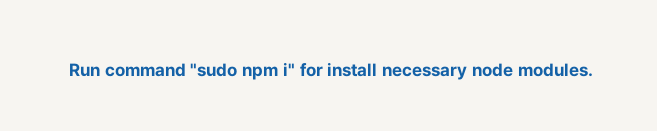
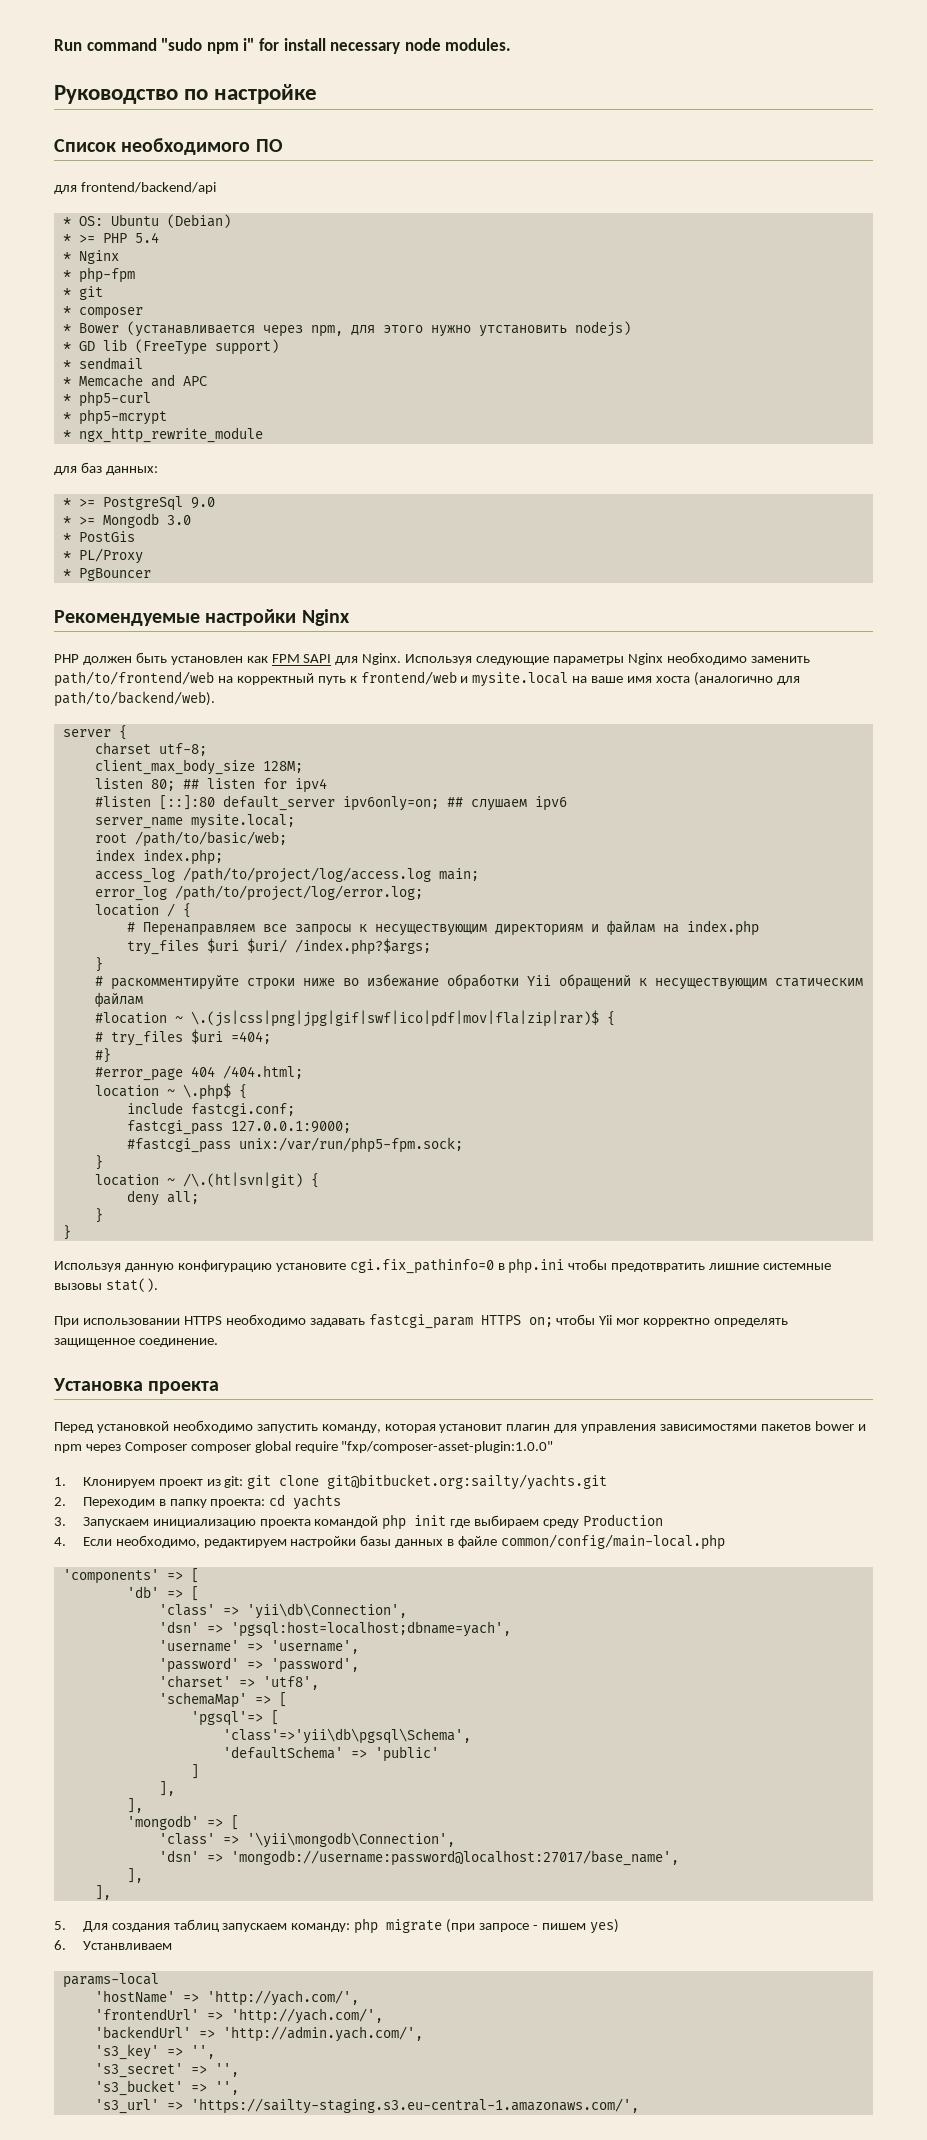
+ Руководство по настройке
+ Cписок необходимого ПО
+ для frontend/backend/api
+ * OS: Ubuntu (Debian)
+ * >= PHP 5.4
+ * Nginx
+ * php-fpm
+ * git
+ * composer
+ * Bower (устанавливается через npm, для этого нужно утстановить nodejs)
+ * GD lib (FreeType support)
+ * sendmail
+ * Memcache and APC
+ * php5-curl
+ * php5-mcrypt
+ * ngx_http_rewrite_module
+ для баз данных:
+ * >= PostgreSql 9.0
+ * >= Mongodb 3.0
+ * PostGis
+ * PL/Proxy
+ * PgBouncer
+ Рекомендуемые настройки Nginx
+ PHP должен быть установлен как FPM SAPI для Nginx. Используя следующие параметры Nginx необходимо заменить path/to/frontend/web на корректный путь к frontend/web и mysite.local на ваше имя хоста (аналогично для path/to/backend/web).
+ server {
+ charset utf-8;
+ client_max_body_size 128M;
+ listen 80; ## listen for ipv4
+ #listen [::]:80 default_server ipv6only=on; ## слушаем ipv6
+ server_name mysite.local;
+ root /path/to/basic/web;
+ index index.php;
+ access_log /path/to/project/log/access.log main;
+ error_log /path/to/project/log/error.log;
+ location / {
+ # Перенаправляем все запросы к несуществующим директориям и файлам на index.php
+ try_files $uri $uri/ /index.php?$args;
+ }
+ # раскомментируйте строки ниже во избежание обработки Yii обращений к несуществующим статическим файлам
+ #location ~ \.(js|css|png|jpg|gif|swf|ico|pdf|mov|fla|zip|rar)$ {
+ # try_files $uri =404;
+ #}
+ #error_page 404 /404.html;
+ location ~ \.php$ {
+ include fastcgi.conf;
+ fastcgi_pass 127.0.0.1:9000;
+ #fastcgi_pass unix:/var/run/php5-fpm.sock;
+ }
+ location ~ /\.(ht|svn|git) {
+ deny all;
+ }
+ }
+ Используя данную конфигурацию установите cgi.fix_pathinfo=0 в php.ini чтобы предотвратить лишние системные вызовы stat().
+ При использовании HTTPS необходимо задавать fastcgi_param HTTPS on; чтобы Yii мог корректно определять защищенное соединение.
+ Установка проекта
+ Перед установкой необходимо запустить команду, которая установит плагин для управления зависимостями пакетов bower и npm через Composer composer global require "fxp/composer-asset-plugin:1.0.0"
+ 1. Клонируем проект из git: git clone git@bitbucket.org:sailty/yachts.git
+ 2. Переходим в папку проекта: cd yachts
+ 3. Запускаем инициализацию проекта командой php init где выбираем среду Production
+ 4. Если необходимо, редактируем настройки базы данных в файле common/config/main-local.php
+ 'components' => [
+ 'db' => [
+ 'class' => 'yii\db\Connection',
+ 'dsn' => 'pgsql:host=localhost;dbname=yach',
+ 'username' => 'username',
+ 'password' => 'password',
+ 'charset' => 'utf8',
+ 'schemaMap' => [
+ 'pgsql'=> [
+ 'class'=>'yii\db\pgsql\Schema',
+ 'defaultSchema' => 'public'
+ ]
+ ],
+ ],
+ 'mongodb' => [
+ 'class' => '\yii\mongodb\Connection',
+ 'dsn' => 'mongodb://username:password@localhost:27017/base_name',
+ ],
+ ],
+ 5. Для создания таблиц запускаем команду: php migrate (при запросе - пишем yes)
+ 6. Устанвливаем
+ params-local
+ 'hostName' => 'http://yach.com/',
+ 'frontendUrl' => 'http://yach.com/',
+ 'backendUrl' => 'http://admin.yach.com/',
+ 's3_key' => '',
+ 's3_secret' => '',
+ 's3_bucket' => '',
+ 's3_url' => 'https://sailty-staging.s3.eu-central-1.amazonaws.com/',

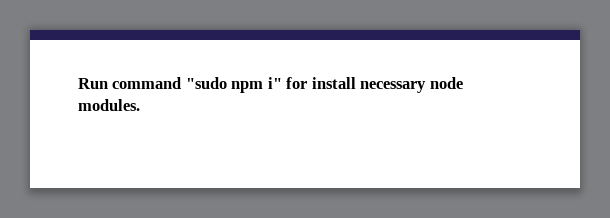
- Руководство по настройке
- Cписок необходимого ПО
- для frontend/backend/api
- * OS: Ubuntu (Debian)
- * >= PHP 5.4
- * Nginx
- * php-fpm
- * git
- * composer
- * Bower (устанавливается через npm, для этого нужно утстановить nodejs)
- * GD lib (FreeType support)
- * sendmail
- * Memcache and APC
- * php5-curl
- * php5-mcrypt
- * ngx_http_rewrite_module
- для баз данных:
- * >= PostgreSql 9.0
- * >= Mongodb 3.0
- * PostGis
- * PL/Proxy
- * PgBouncer
- Рекомендуемые настройки Nginx
- PHP должен быть установлен как FPM SAPI для Nginx. Используя следующие параметры Nginx необходимо заменить path/to/frontend/web на корректный путь к frontend/web и mysite.local на ваше имя хоста (аналогично для path/to/backend/web).
- server {
- charset utf-8;
- client_max_body_size 128M;
- listen 80; ## listen for ipv4
- #listen [::]:80 default_server ipv6only=on; ## слушаем ipv6
- server_name mysite.local;
- root /path/to/basic/web;
- index index.php;
- access_log /path/to/project/log/access.log main;
- error_log /path/to/project/log/error.log;
- location / {
- # Перенаправляем все запросы к несуществующим директориям и файлам на index.php
- try_files $uri $uri/ /index.php?$args;
- }
- # раскомментируйте строки ниже во избежание обработки Yii обращений к несуществующим статическим файлам
- #location ~ \.(js|css|png|jpg|gif|swf|ico|pdf|mov|fla|zip|rar)$ {
- # try_files $uri =404;
- #}
- #error_page 404 /404.html;
- location ~ \.php$ {
- include fastcgi.conf;
- fastcgi_pass 127.0.0.1:9000;
- #fastcgi_pass unix:/var/run/php5-fpm.sock;
- }
- location ~ /\.(ht|svn|git) {
- deny all;
- }
- }
- Используя данную конфигурацию установите cgi.fix_pathinfo=0 в php.ini чтобы предотвратить лишние системные вызовы stat().
- При использовании HTTPS необходимо задавать fastcgi_param HTTPS on; чтобы Yii мог корректно определять защищенное соединение.
- Установка проекта
- Перед установкой необходимо запустить команду, которая установит плагин для управления зависимостями пакетов bower и npm через Composer composer global require "fxp/composer-asset-plugin:1.0.0"
- 1. Клонируем проект из git: git clone git@bitbucket.org:sailty/yachts.git
- 2. Переходим в папку проекта: cd yachts
- 3. Запускаем инициализацию проекта командой php init где выбираем среду Production
- 4. Если необходимо, редактируем настройки базы данных в файле common/config/main-local.php
- 'components' => [
- 'db' => [
- 'class' => 'yii\db\Connection',
- 'dsn' => 'pgsql:host=localhost;dbname=yach',
- 'username' => 'username',
- 'password' => 'password',
- 'charset' => 'utf8',
- 'schemaMap' => [
- 'pgsql'=> [
- 'class'=>'yii\db\pgsql\Schema',
- 'defaultSchema' => 'public'
- ]
- ],
- ],
- 'mongodb' => [
- 'class' => '\yii\mongodb\Connection',
- 'dsn' => 'mongodb://username:password@localhost:27017/base_name',
- ],
- ],
- 5. Для создания таблиц запускаем команду: php migrate (при запросе - пишем yes)
- 6. Устанвливаем
- params-local
- 'hostName' => 'http://yach.com/',
- 'frontendUrl' => 'http://yach.com/',
- 'backendUrl' => 'http://admin.yach.com/',
- 's3_key' => '',
- 's3_secret' => '',
- 's3_bucket' => '',
- 's3_url' => 'https://sailty-staging.s3.eu-central-1.amazonaws.com/',

